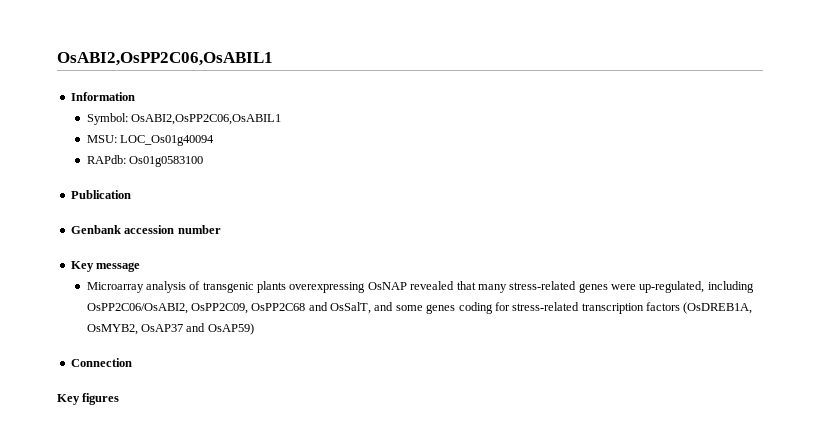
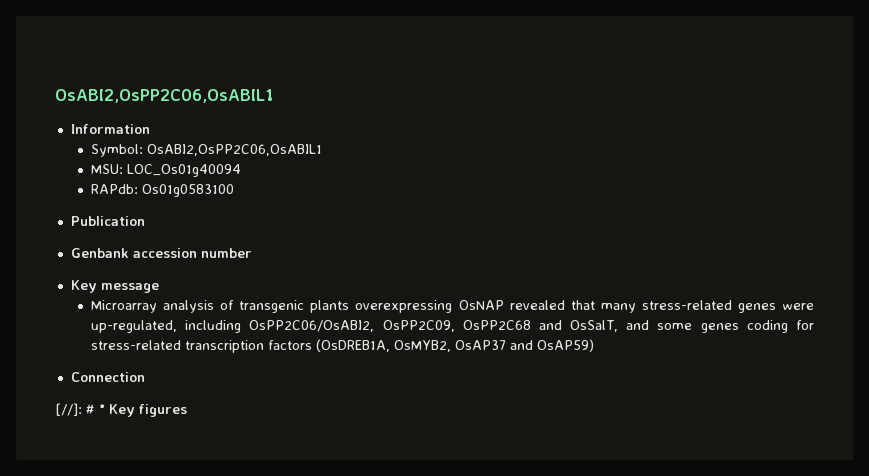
- Key figures
+ [//]: # * Key figures

